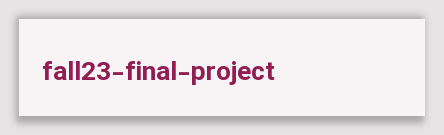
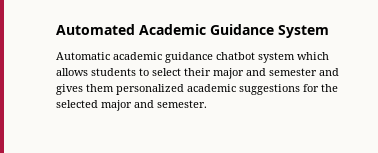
- fall23-final-project
+ Automated Academic Guidance System
+ Automatic academic guidance chatbot system which allows students to select their major and semester and gives them personalized academic suggestions for the selected major and semester.

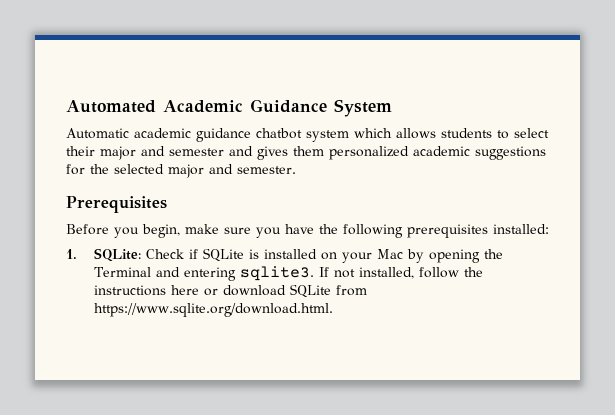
+ Prerequisites
+ Before you begin, make sure you have the following prerequisites installed:
+ 1. SQLite: Check if SQLite is installed on your Mac by opening the Terminal and entering sqlite3. If not installed, follow the instructions here or download SQLite from https://www.sqlite.org/download.html.

